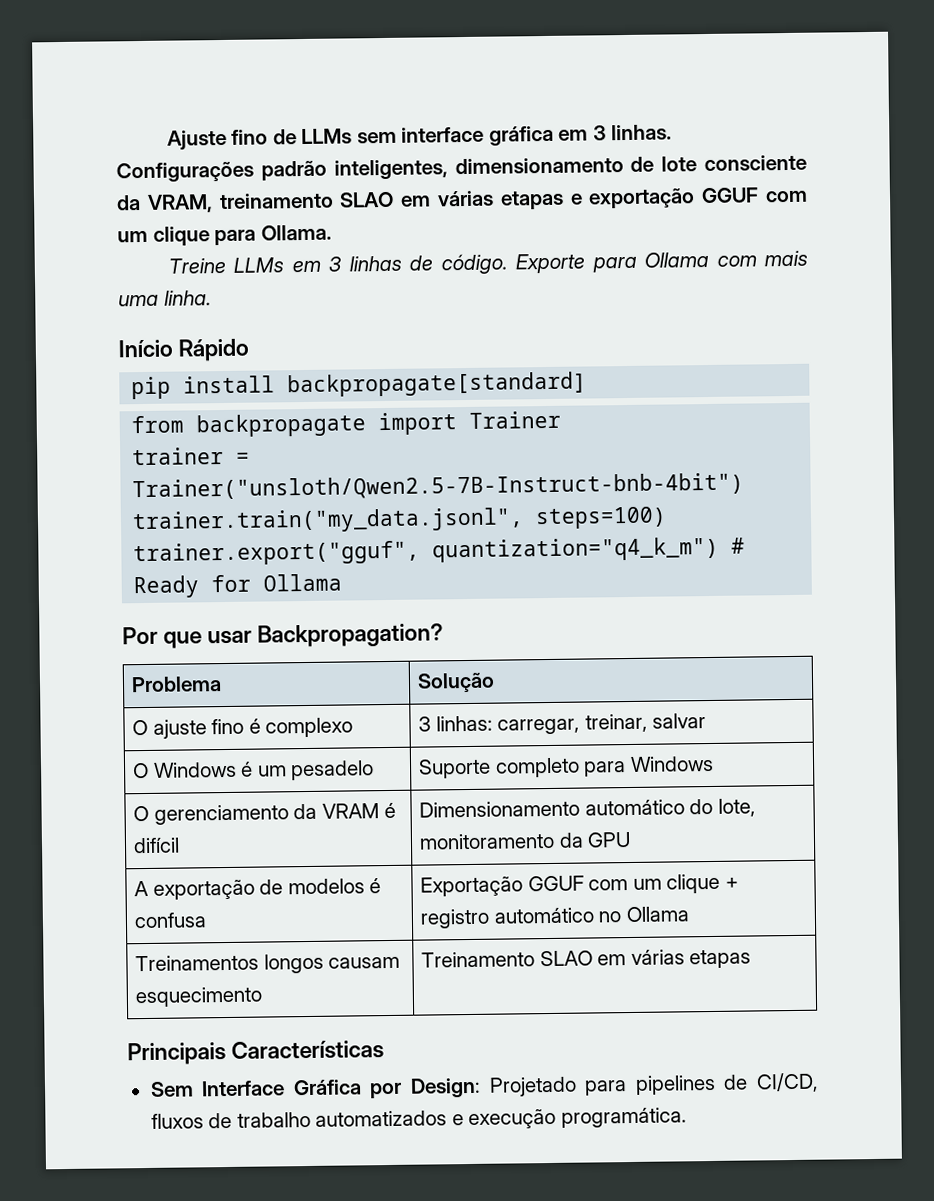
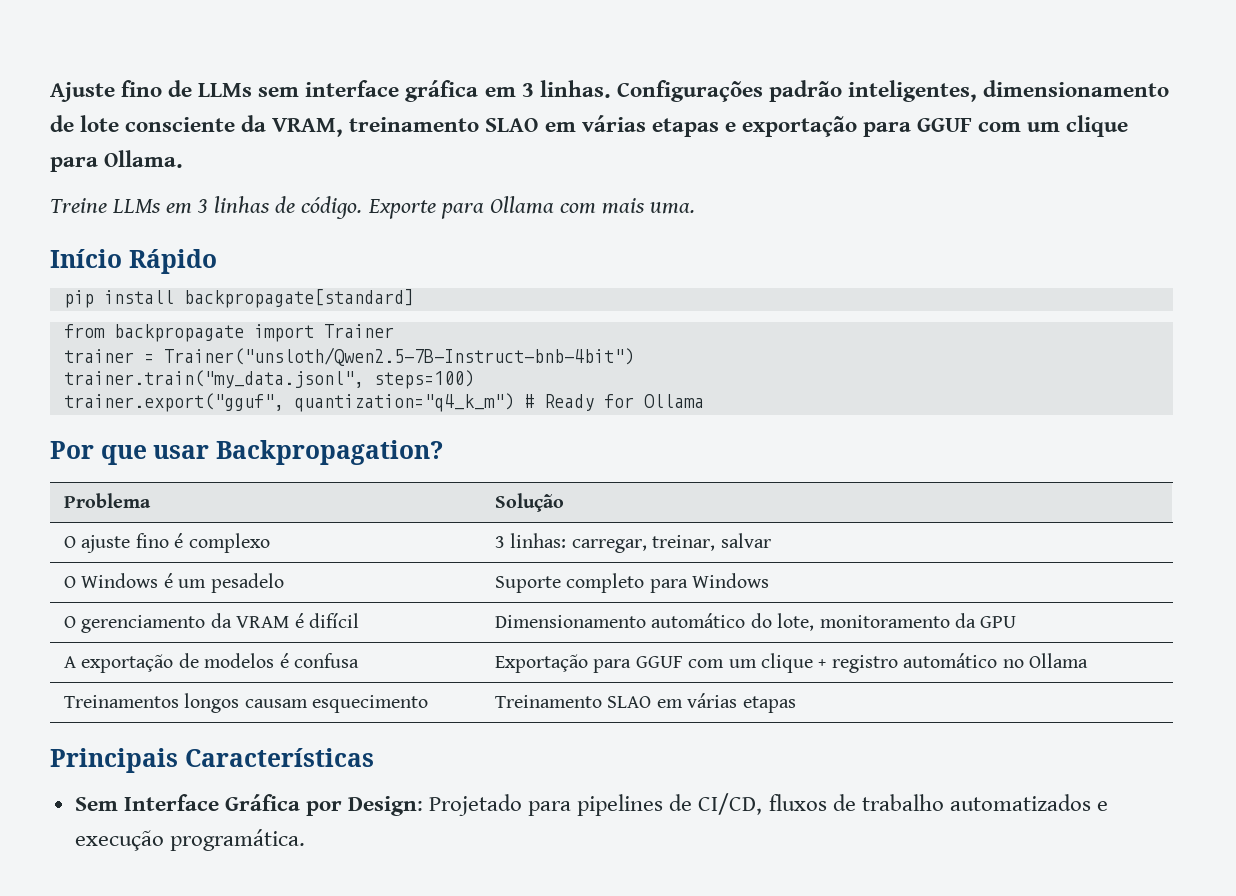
- Configurações padrão inteligentes, dimensionamento de lote consciente da VRAM, treinamento SLAO em várias etapas e exportação GGUF com um clique para Ollama.
+ Configurações padrão inteligentes, dimensionamento de lote consciente da VRAM, treinamento SLAO em várias etapas e exportação para GGUF com um clique para Ollama.
- Exporte para Ollama com mais uma linha.
+ Exporte para Ollama com mais uma.
- A exportação de modelos é confusa | Exportação GGUF com um clique + registro automático no Ollama
+ A exportação de modelos é confusa | Exportação para GGUF com um clique + registro automático no Ollama

